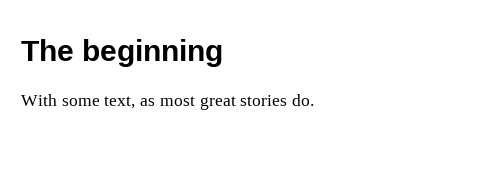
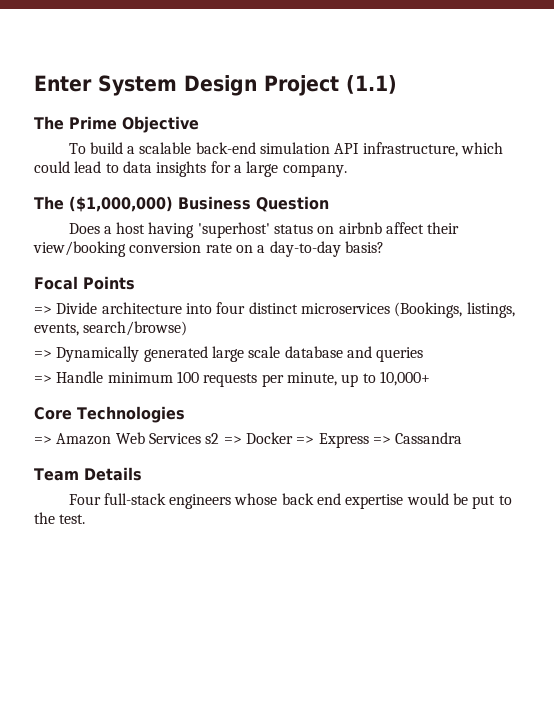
- The beginning
- With some text, as most great stories do.
+ Enter System Design Project (1.1)
+ The Prime Objective
+ To build a scalable back-end simulation API infrastructure, which could lead to data insights for a large company.
+ The ($1,000,000) Business Question
+ Does a host having 'superhost' status on airbnb affect their view/booking conversion rate on a day-to-day basis?
+ Focal Points
+ => Divide architecture into four distinct microservices (Bookings, listings, events, search/browse)
+ => Dynamically generated large scale database and queries
+ => Handle minimum 100 requests per minute, up to 10,000+
+ Core Technologies
+ => Amazon Web Services s2 => Docker => Express => Cassandra
+ Team Details
+ Four full-stack engineers whose back end expertise would be put to the test.

